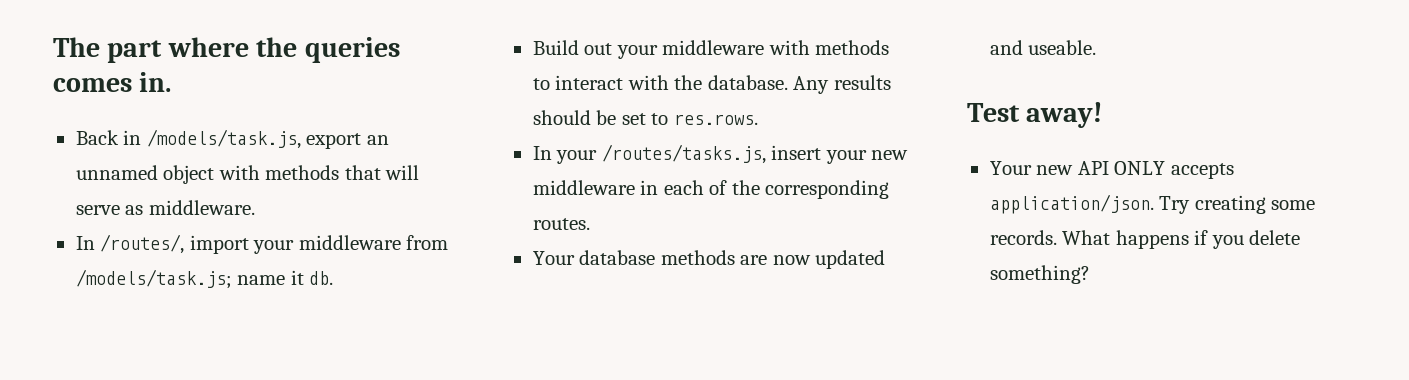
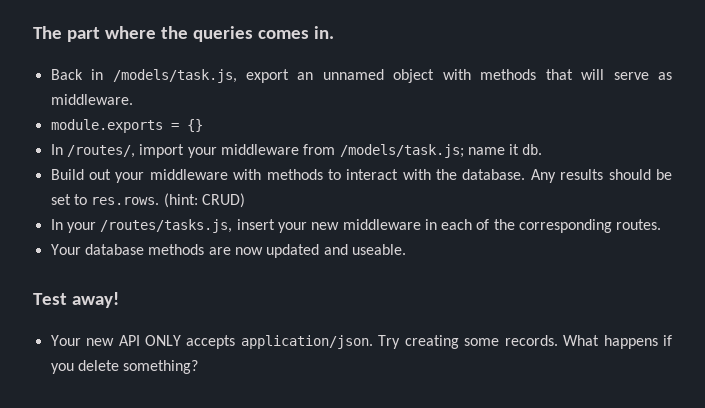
+ module.exports = {}
- Any results should be set to res.rows.
+ Any results should be set to res.rows. (hint: CRUD)

